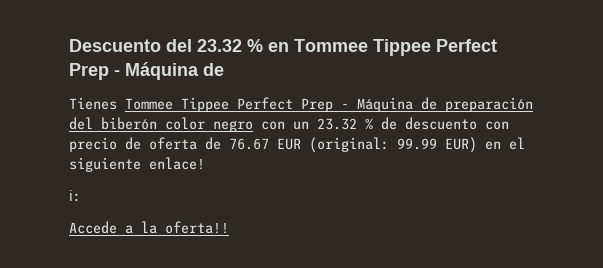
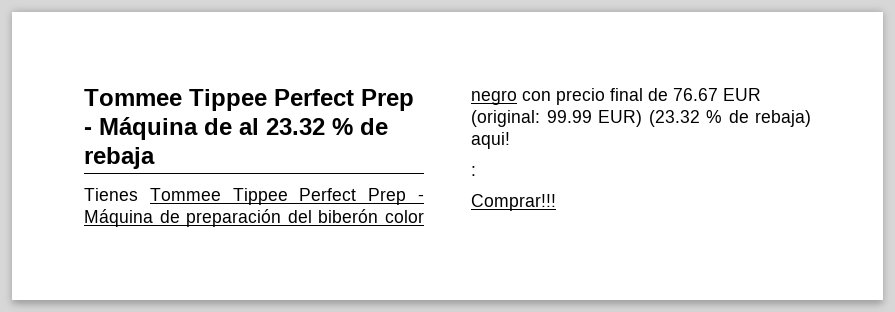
- Descuento del 23.32 % en Tommee Tippee Perfect Prep - Máquina de
+ Tommee Tippee Perfect Prep - Máquina de al 23.32 % de rebaja
- Tienes Tommee Tippee Perfect Prep - Máquina de preparación del biberón color negro con un 23.32 % de descuento con precio de oferta de 76.67 EUR (original: 99.99 EUR) en el siguiente enlace!
- ℹ:
- Accede a la oferta!!
+ Tienes Tommee Tippee Perfect Prep - Máquina de preparación del biberón color negro con precio final de 76.67 EUR (original: 99.99 EUR) (23.32 % de rebaja) aqui!
+ :
+ Comprar!!!

